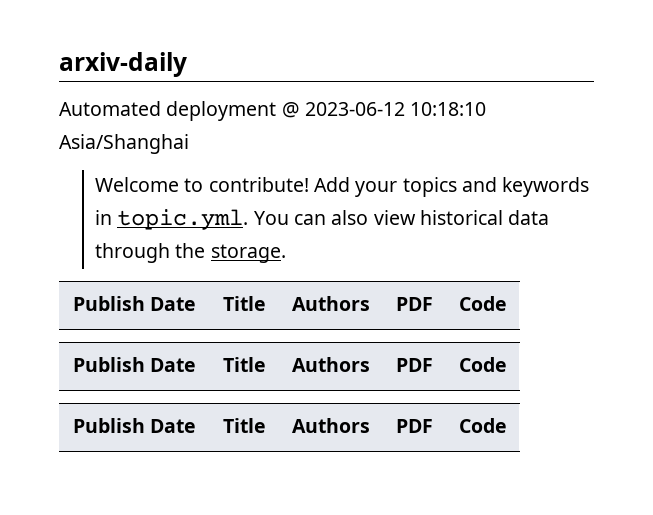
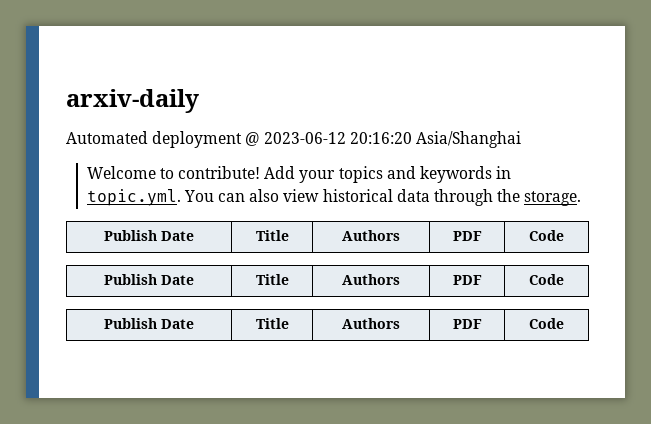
- Automated deployment @ 2023-06-12 10:18:10 Asia/Shanghai
+ Automated deployment @ 2023-06-12 20:16:20 Asia/Shanghai

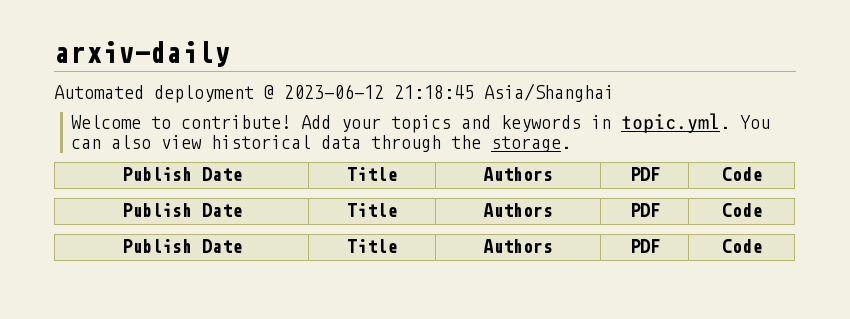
- Automated deployment @ 2023-06-12 20:16:20 Asia/Shanghai
+ Automated deployment @ 2023-06-12 21:18:45 Asia/Shanghai

